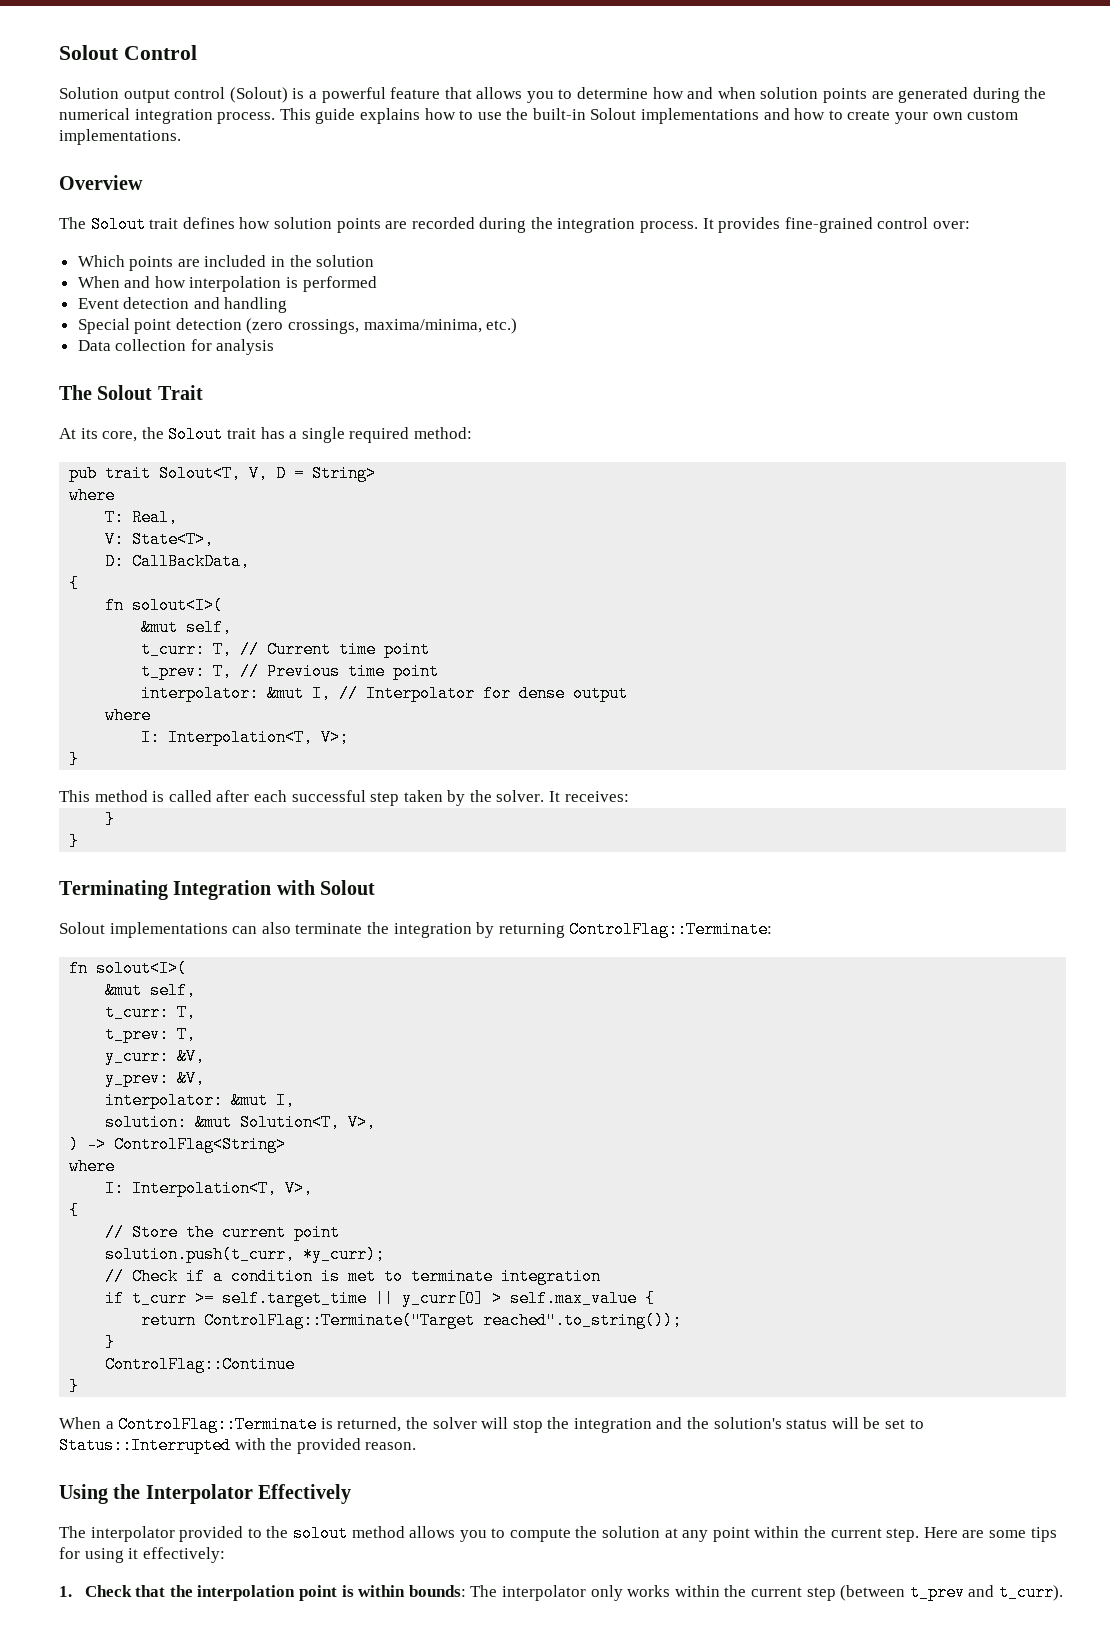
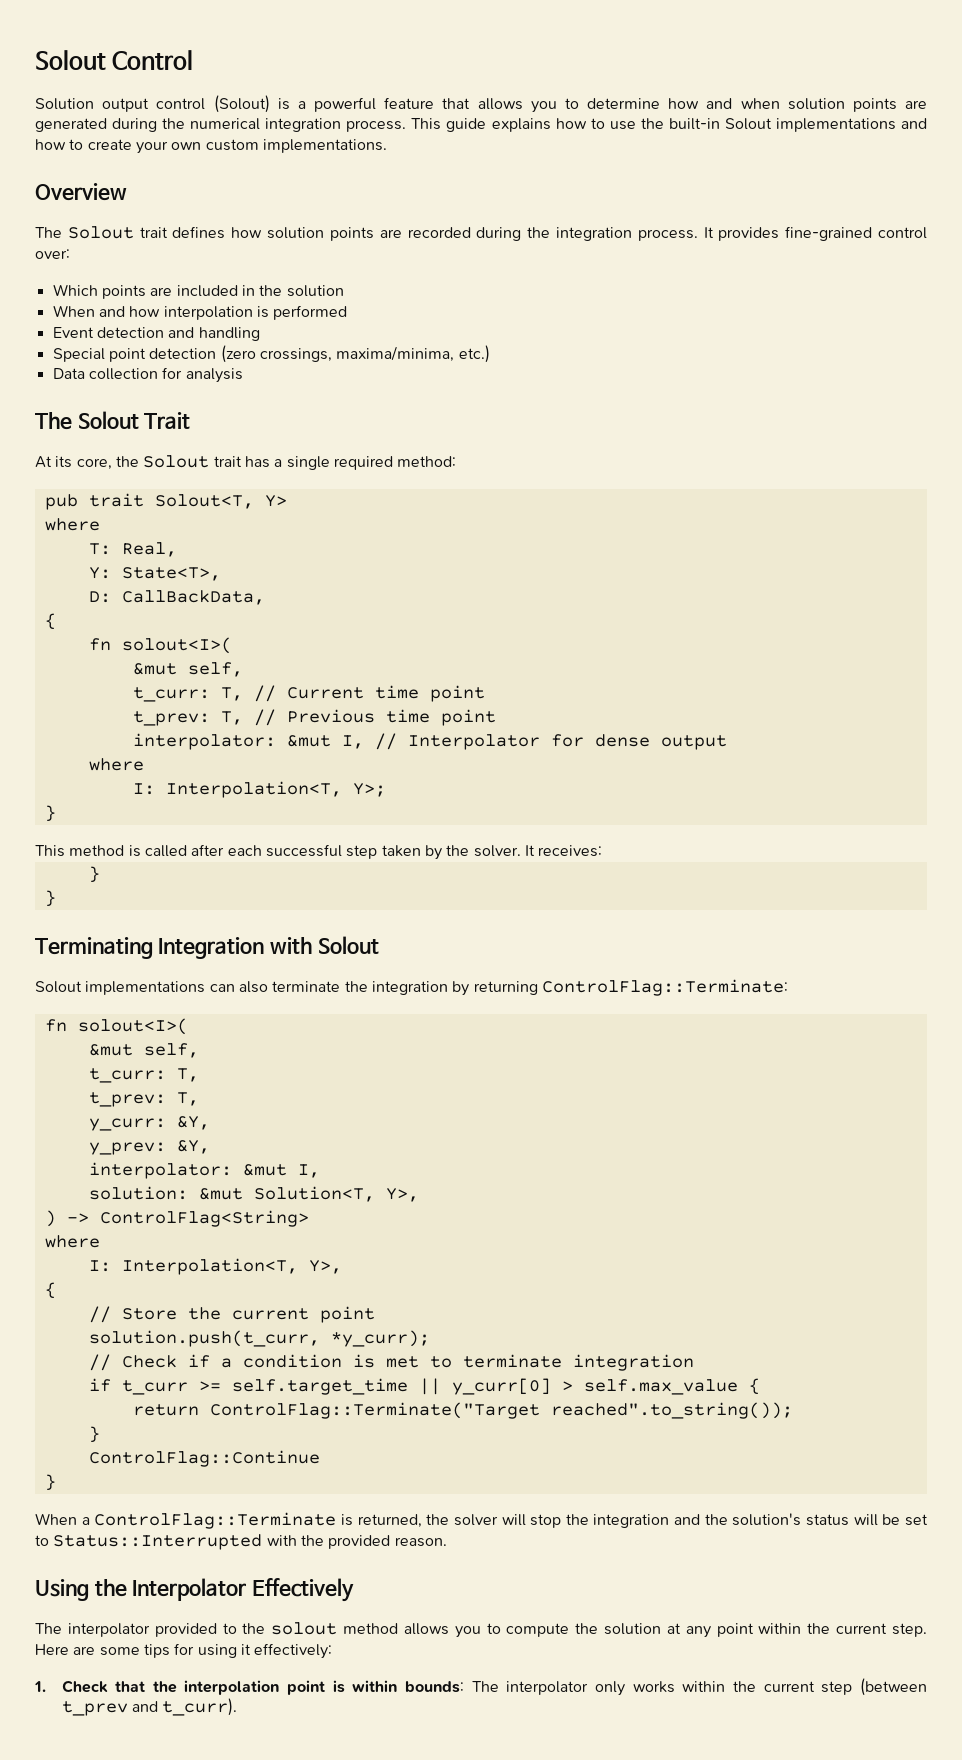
- pub trait Solout<T, V, D = String>
+ pub trait Solout<T, Y>
- V: State<T>,
+ Y: State<T>,
- I: Interpolation<T, V>;
+ I: Interpolation<T, Y>;
- y_curr: &V,
+ y_curr: &Y,
- y_prev: &V,
+ y_prev: &Y,
- solution: &mut Solution<T, V>,
+ solution: &mut Solution<T, Y>,
- I: Interpolation<T, V>,
+ I: Interpolation<T, Y>,

